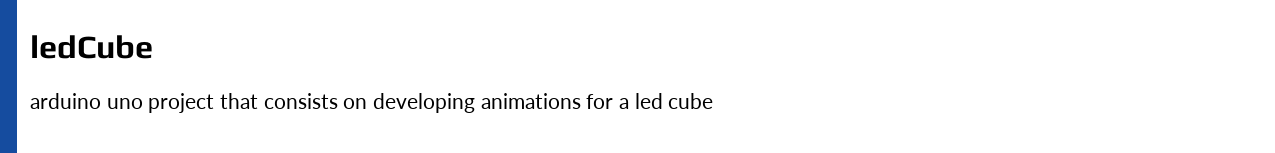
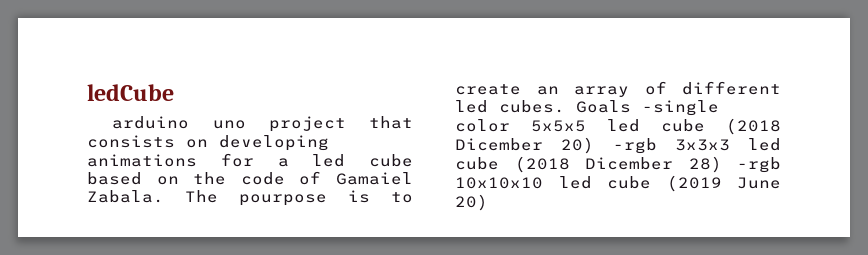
- arduino uno project that consists on developing animations for a led cube
+ arduino uno project that consists on developing animations for a led cube based on the code of Gamaiel Zabala. The pourpose is to create an array of different led cubes. Goals -single color 5x5x5 led cube (2018 Dicember 20) -rgb 3x3x3 led cube (2018 Dicember 28) -rgb 10x10x10 led cube (2019 June 20)

